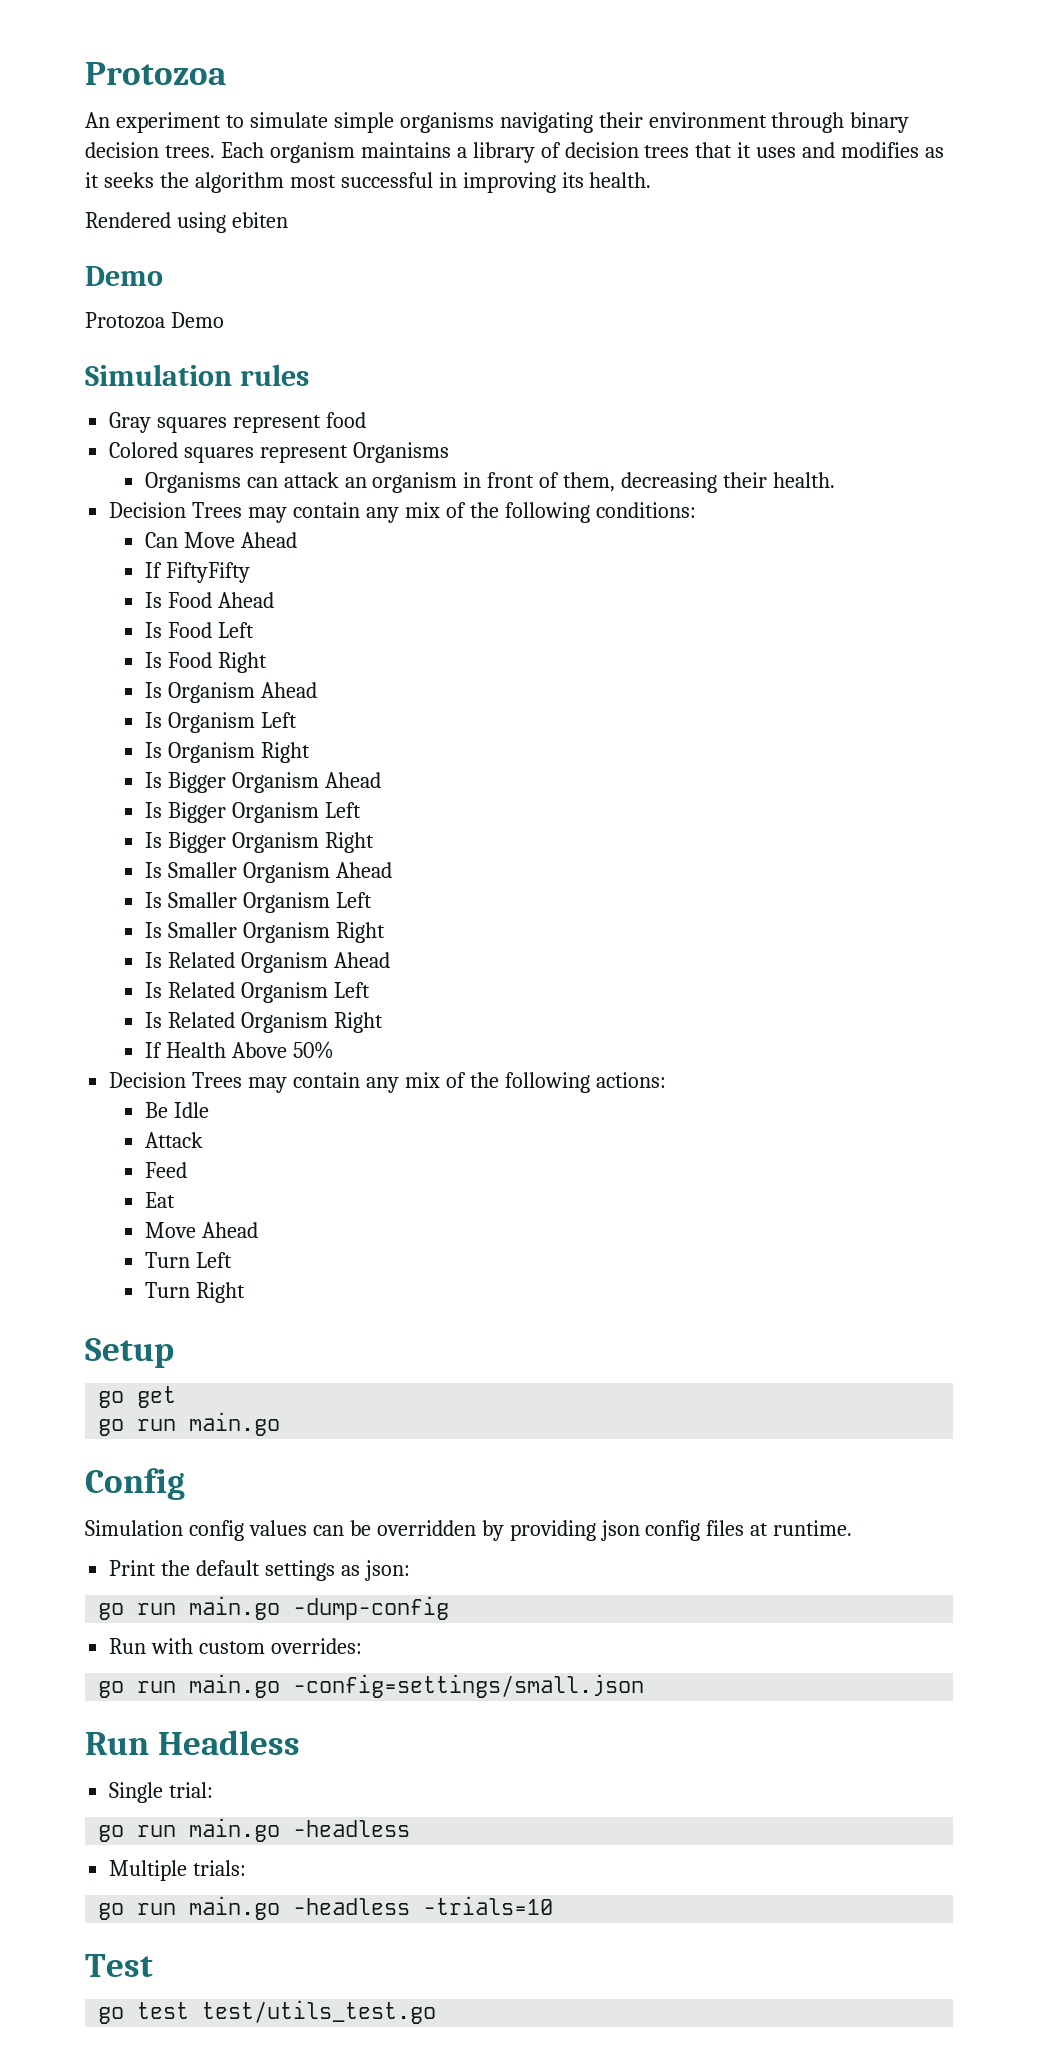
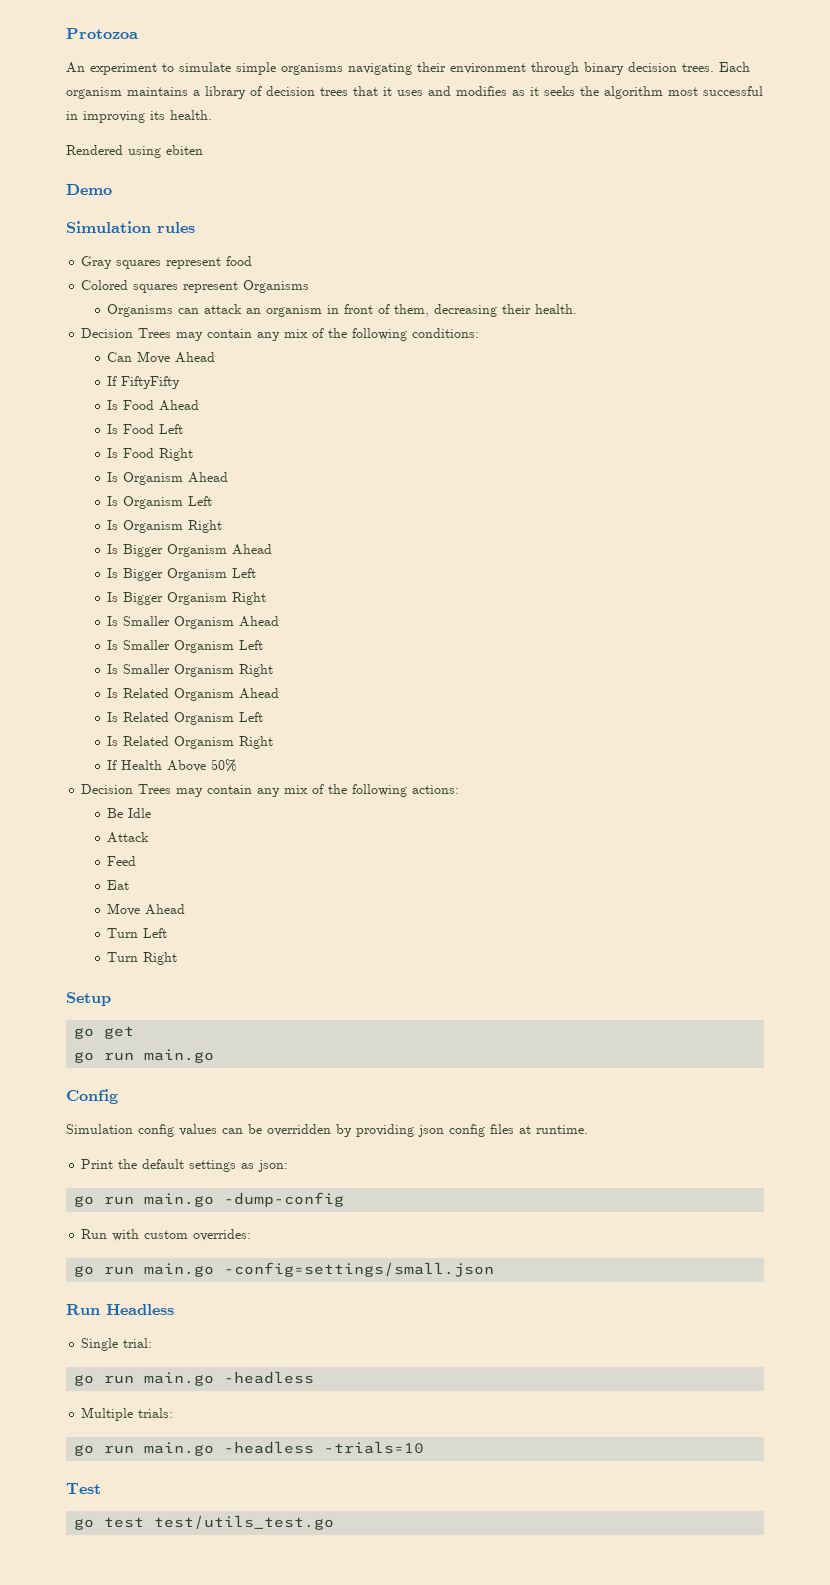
- Protozoa Demo

